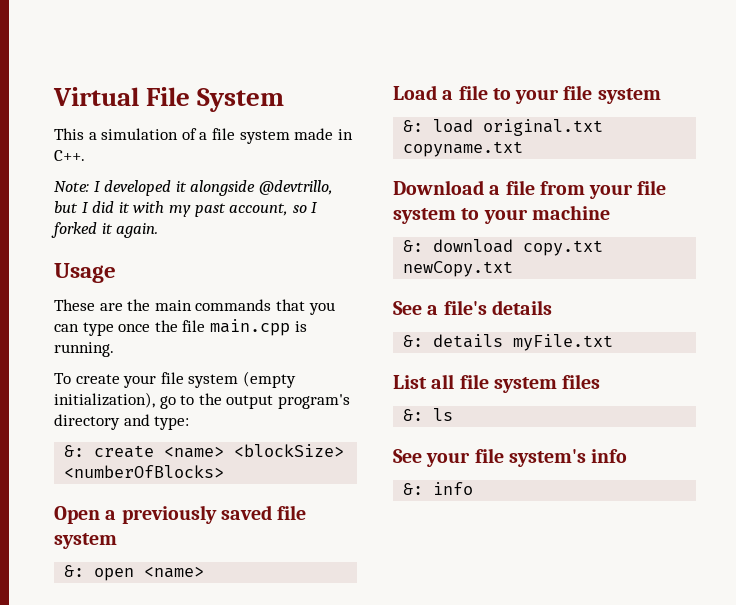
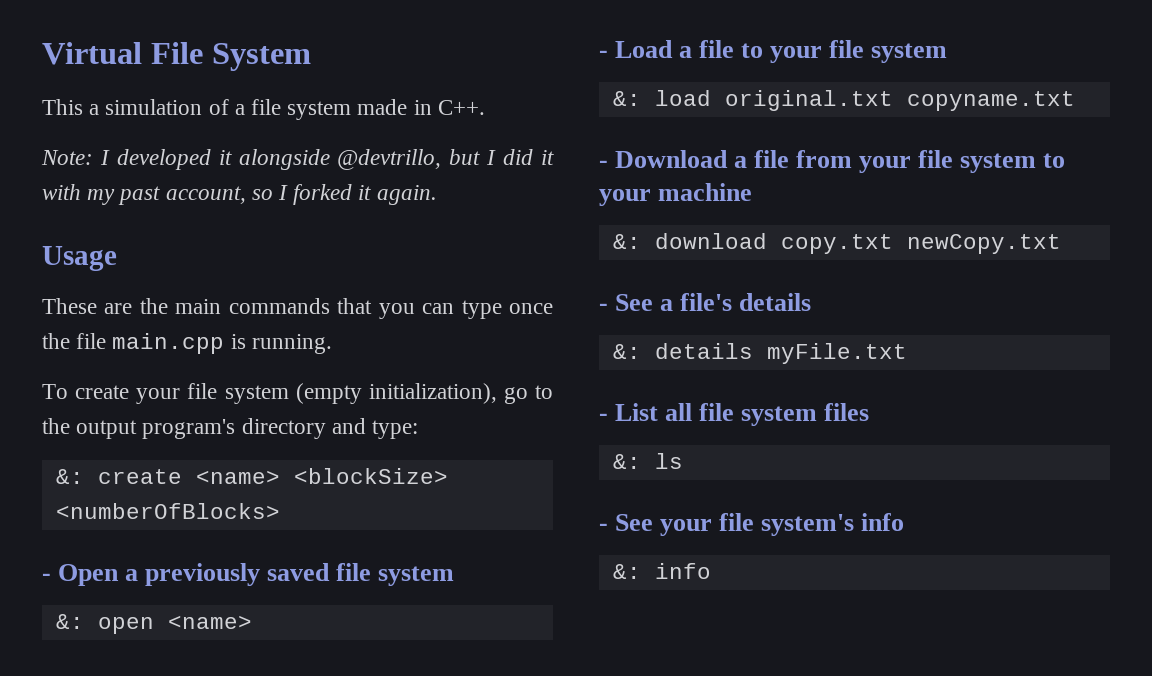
- Open a previously saved file system
+ - Open a previously saved file system
- Load a file to your file system
+ - Load a file to your file system
- Download a file from your file system to your machine
+ - Download a file from your file system to your machine
- See a file's details
+ - See a file's details
- List all file system files
+ - List all file system files
- See your file system's info
+ - See your file system's info

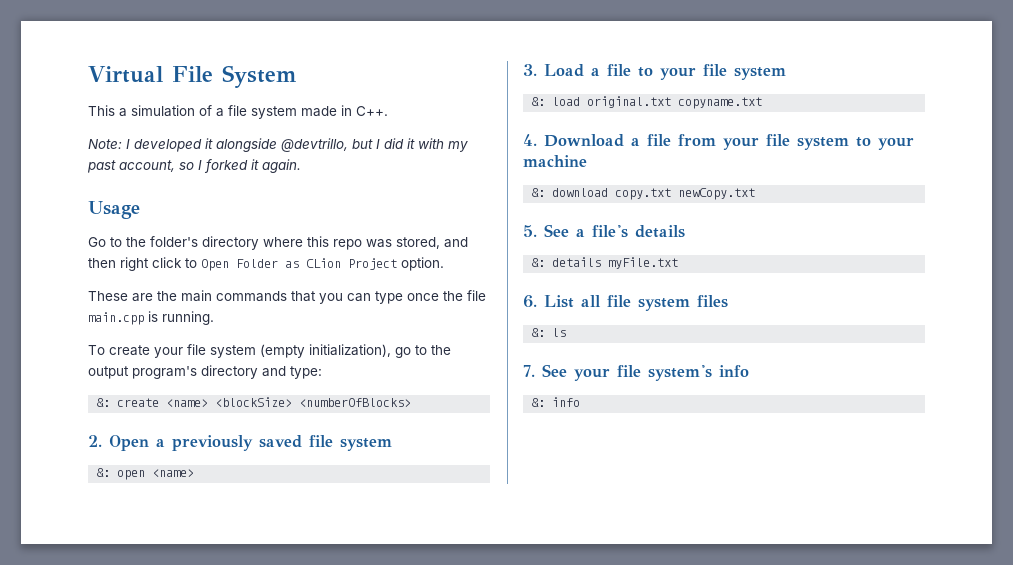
+ Go to the folder's directory where this repo was stored, and then right click to Open Folder as CLion Project option.
- - Open a previously saved file system
+ 2. Open a previously saved file system
- - Load a file to your file system
+ 3. Load a file to your file system
- - Download a file from your file system to your machine
+ 4. Download a file from your file system to your machine
- - See a file's details
+ 5. See a file's details
- - List all file system files
+ 6. List all file system files
- - See your file system's info
+ 7. See your file system's info

